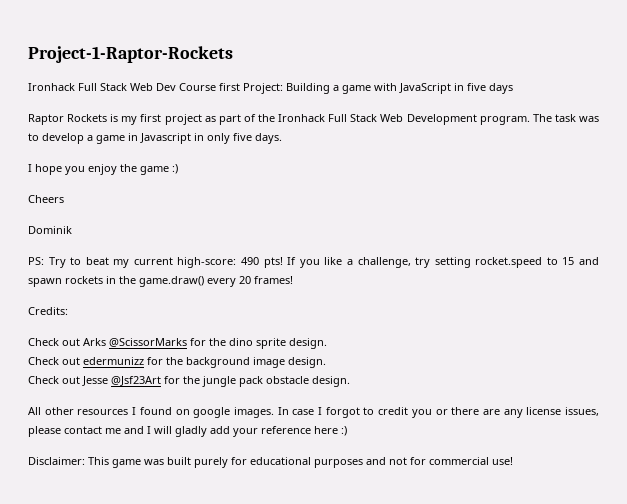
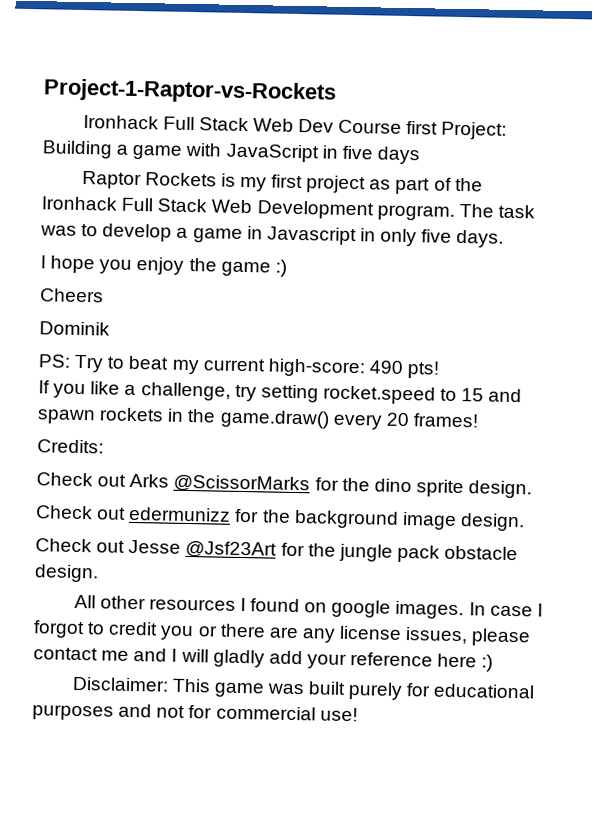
- Project-1-Raptor-Rockets
+ Project-1-Raptor-vs-Rockets
- PS: Try to beat my current high-score: 490 pts! If you like a challenge, try setting rocket.speed to 15 and spawn rockets in the game.draw() every 20 frames!
+ PS: Try to beat my current high-score: 490 pts!
+ If you like a challenge, try setting rocket.speed to 15 and spawn rockets in the game.draw() every 20 frames!

